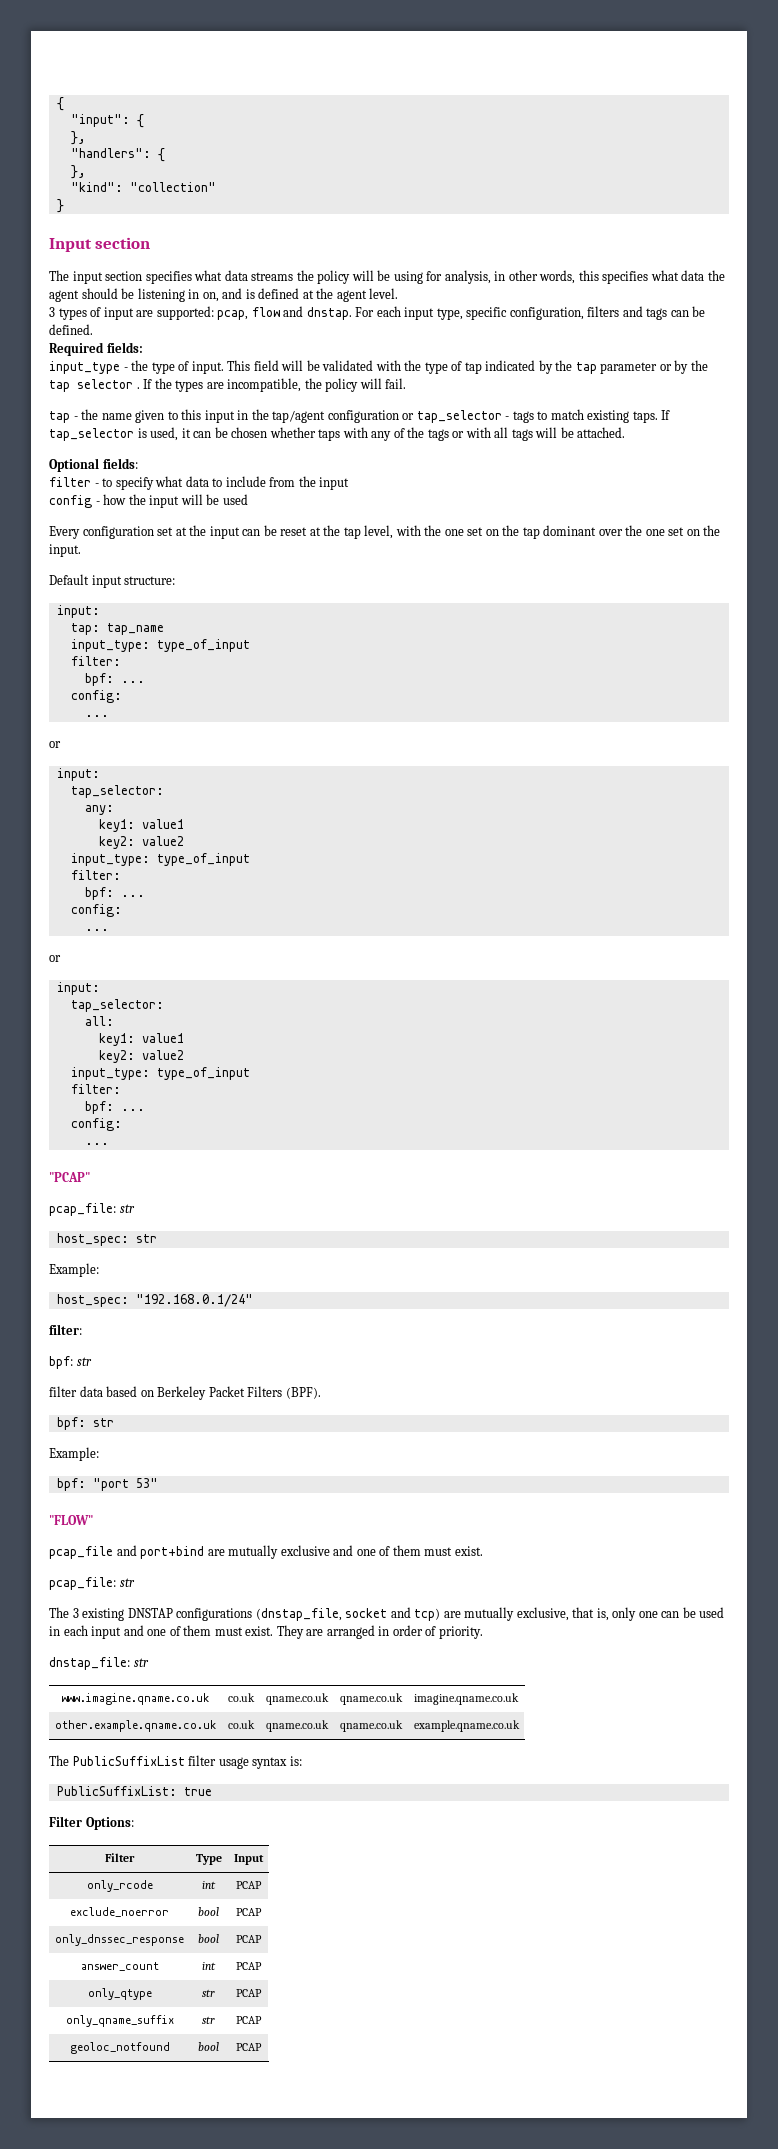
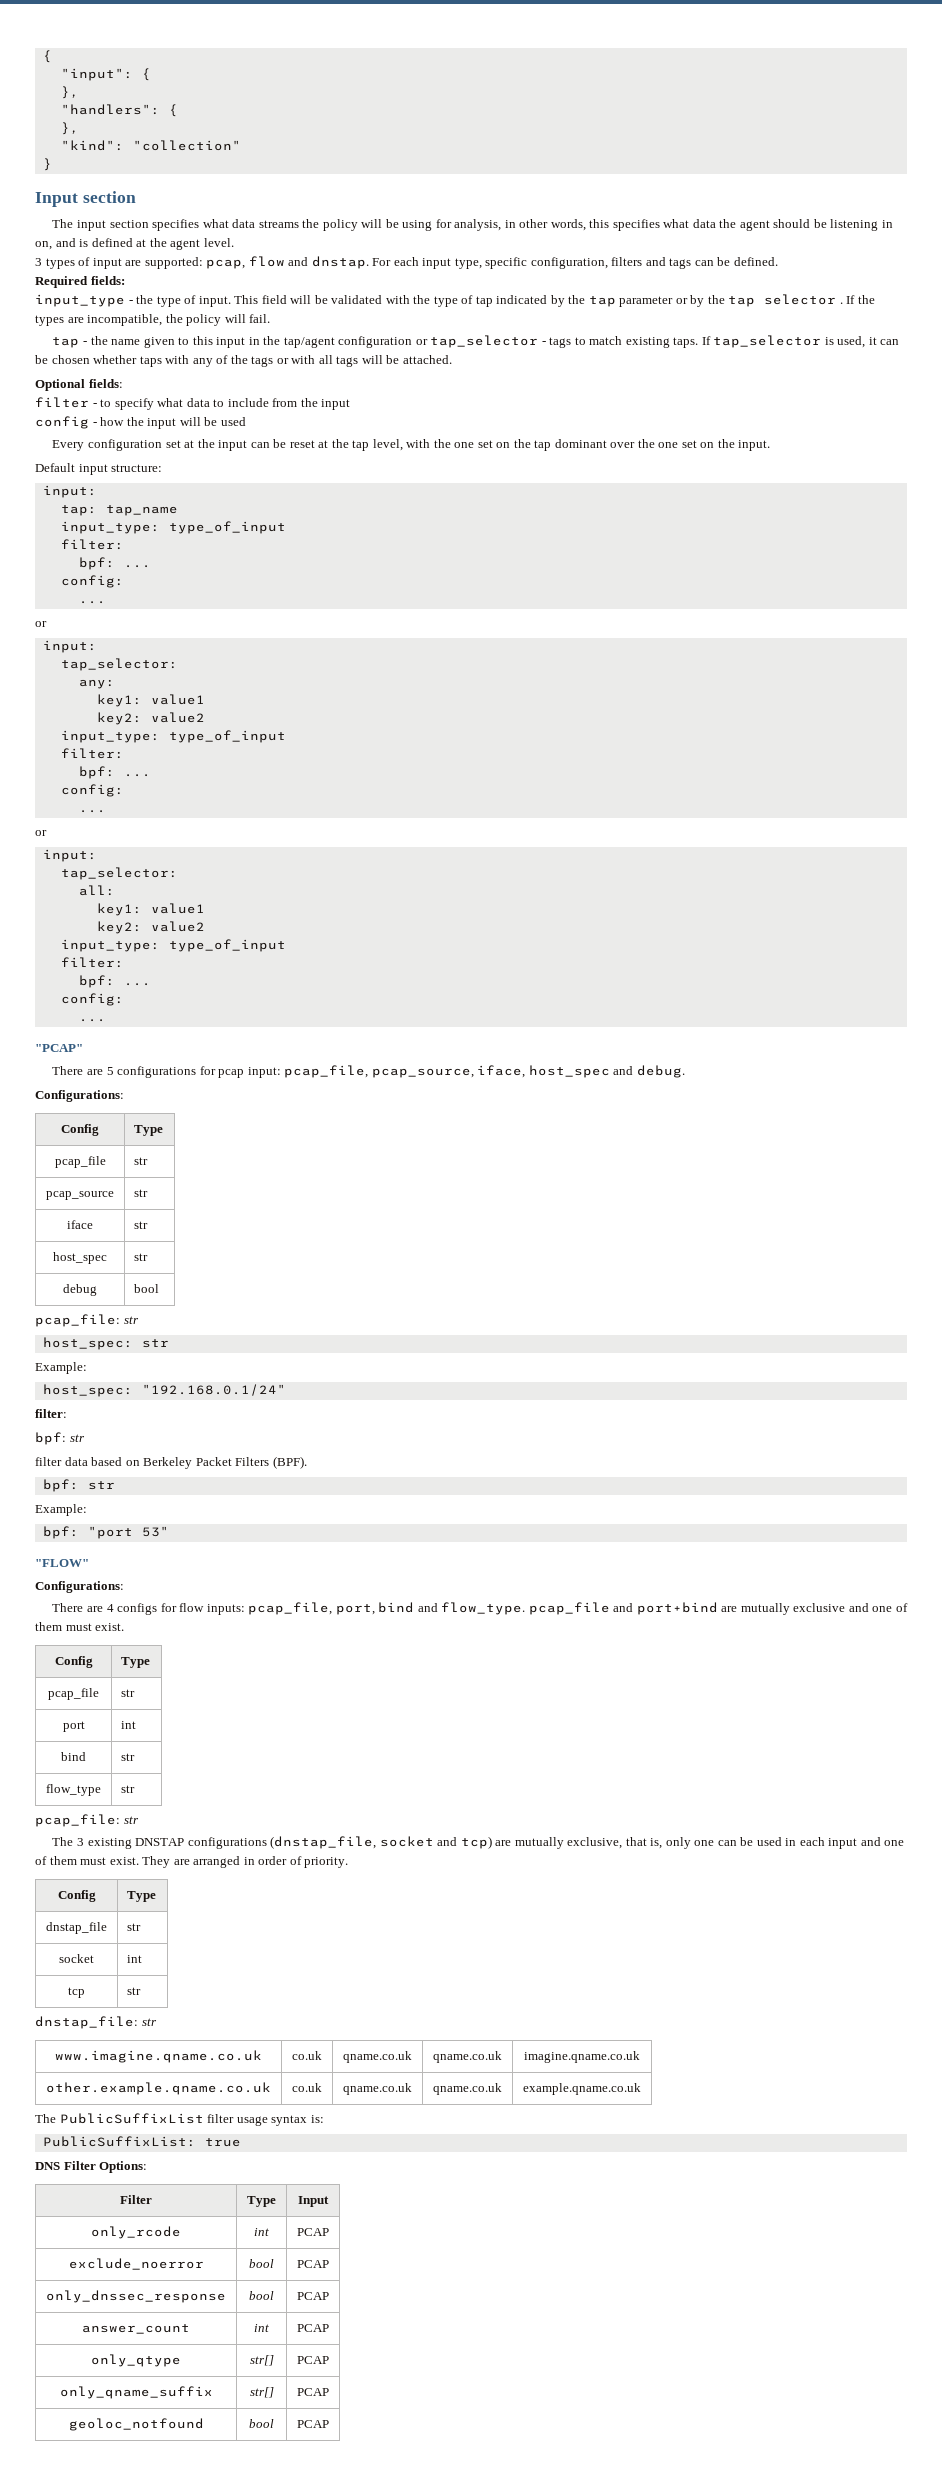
+ There are 5 configurations for pcap input: pcap_file, pcap_source, iface, host_spec and debug.
+ Configurations:
+ Config | Type
+ pcap_file | str
+ pcap_source | str
+ iface | str
+ host_spec | str
+ debug | bool
  "FLOW"
- pcap_file and port+bind are mutually exclusive and one of them must exist.
+ Configurations:
+ There are 4 configs for flow inputs: pcap_file, port, bind and flow_type. pcap_file and port+bind are mutually exclusive and one of them must exist.
+ Config | Type
+ pcap_file | str
+ port | int
+ bind | str
+ flow_type | str
  They are arranged in order of priority.
+ Config | Type
+ dnstap_file | str
+ socket | int
+ tcp | str
- Filter Options:
+ DNS Filter Options:
- only_qtype | str | PCAP
+ only_qtype | str[] | PCAP
- only_qname_suffix | str | PCAP
+ only_qname_suffix | str[] | PCAP

